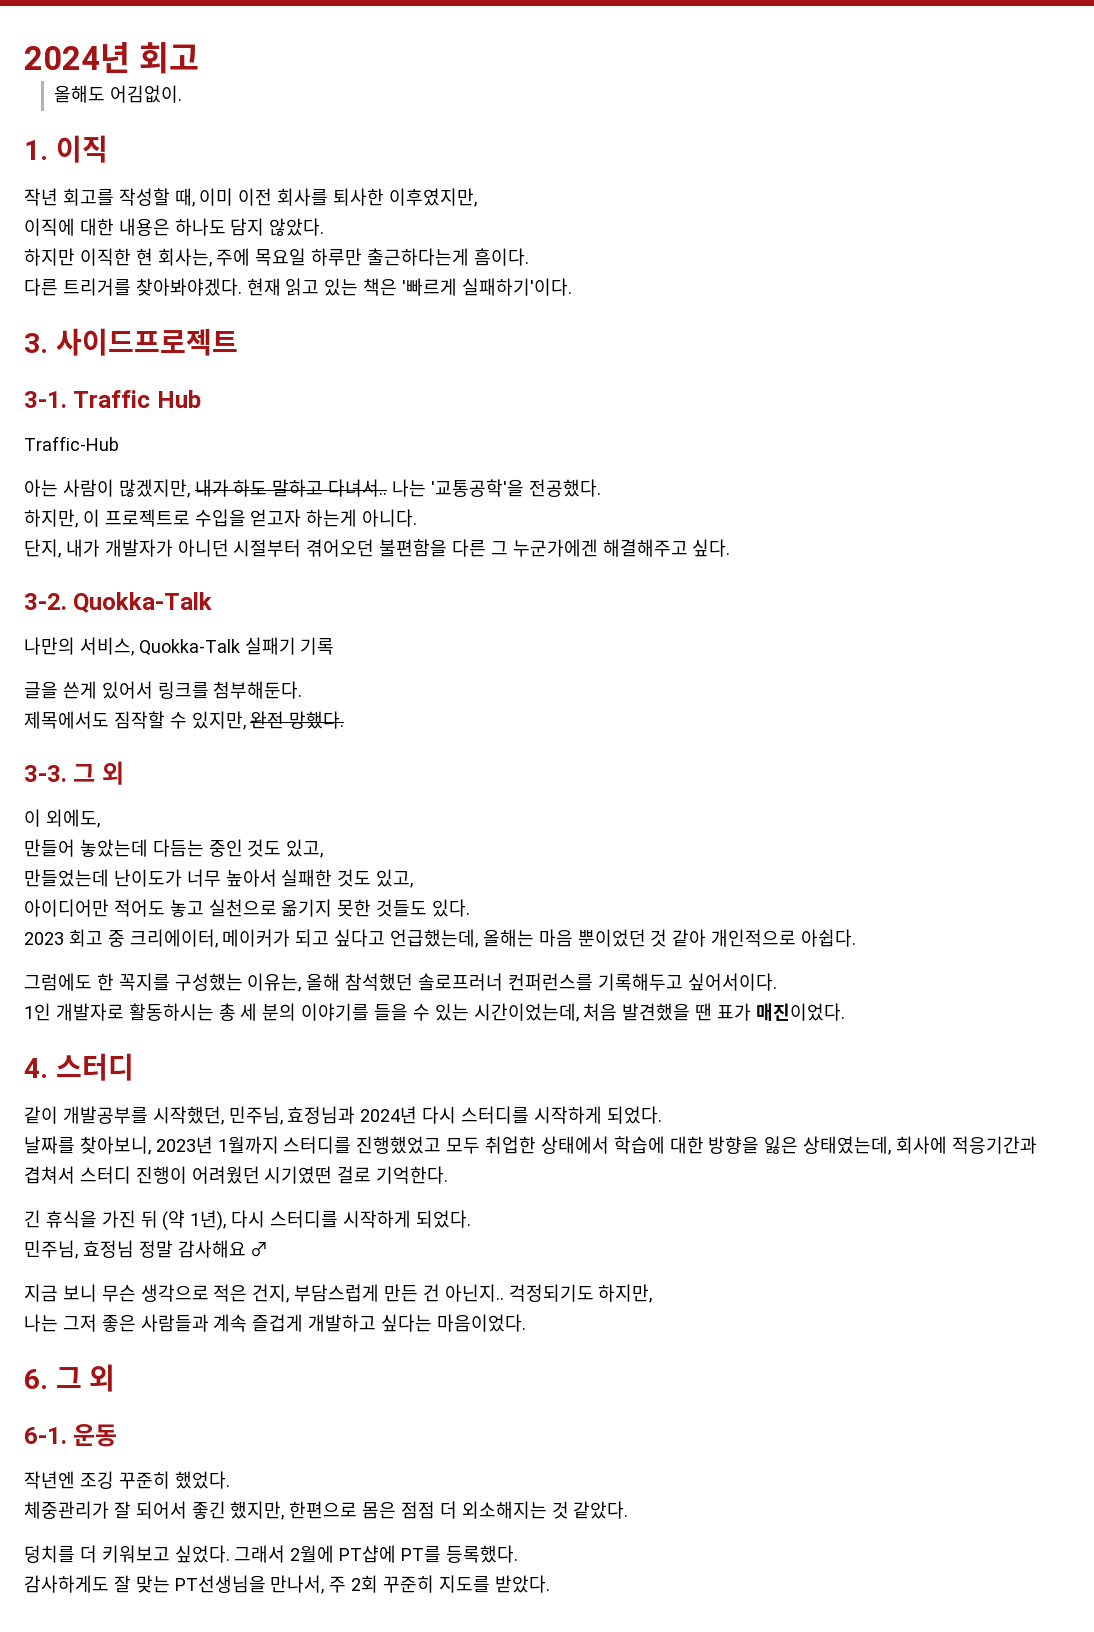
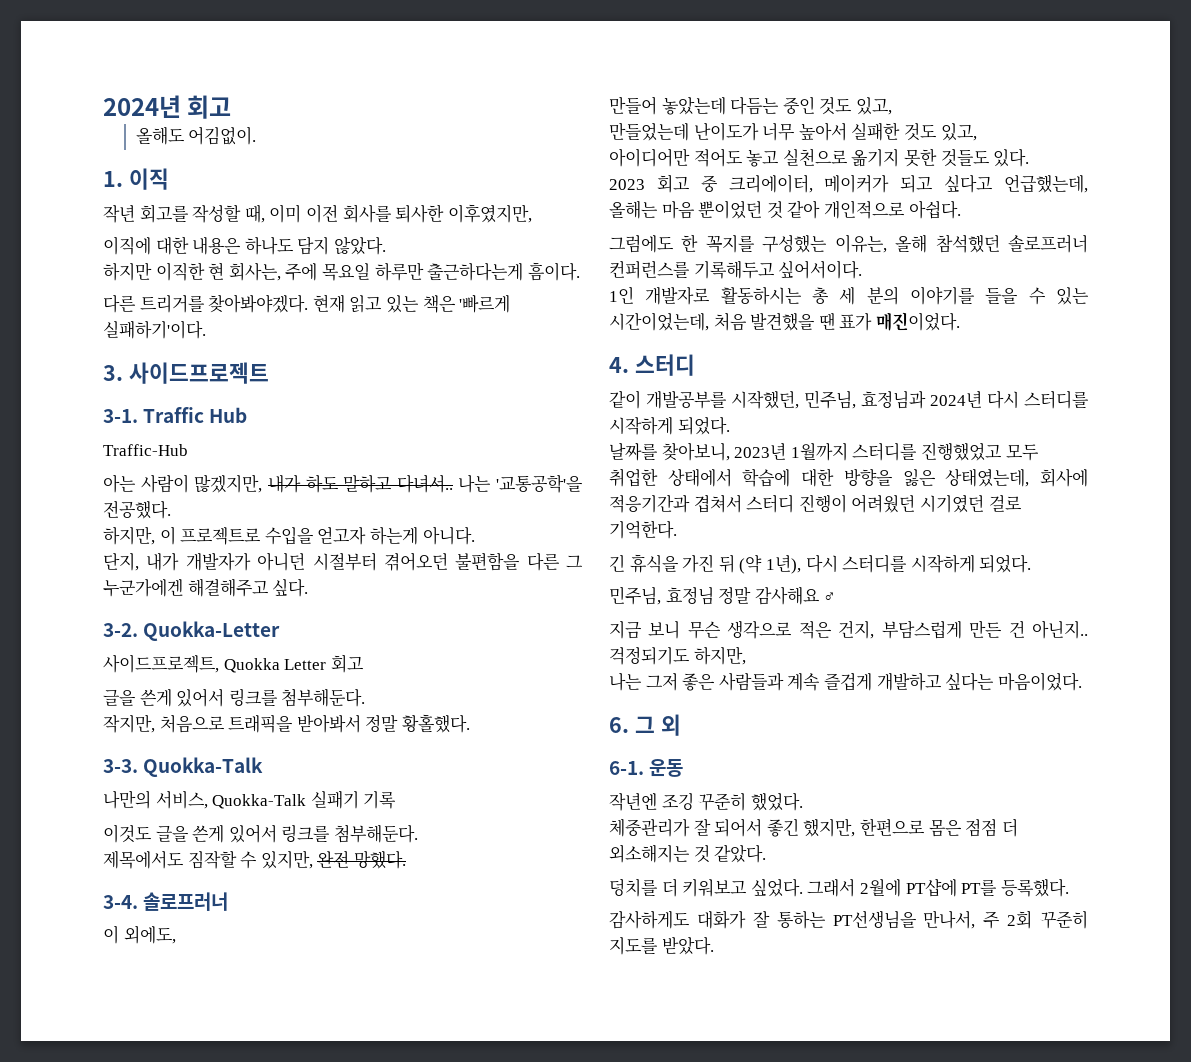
+ Quokka-Letter
+ 사이드프로젝트, Quokka Letter 회고
+ 글을 쓴게 있어서 링크를 첨부해둔다.
+ 작지만, 처음으로 트래픽을 받아봐서 정말 황홀했다.
+ 3-3.
- 글을 쓴게 있어서 링크를 첨부해둔다.
+ 이것도 글을 쓴게 있어서 링크를 첨부해둔다.
- 3-3. 그 외
+ 3-4. 솔로프러너
- 날짜를 찾아보니, 2023년 1월까지 스터디를 진행했었고 모두 취업한 상태에서 학습에 대한 방향을 잃은 상태였는데, 회사에 적응기간과 겹쳐서 스터디 진행이 어려웠던 시기였떤 걸로 기억한다.
+ 날짜를 찾아보니, 2023년 1월까지 스터디를 진행했었고 모두 취업한 상태에서 학습에 대한 방향을 잃은 상태였는데, 회사에 적응기간과 겹쳐서 스터디 진행이 어려웠던 시기였던 걸로 기억한다.
- 감사하게도 잘 맞는 PT선생님을 만나서, 주 2회 꾸준히 지도를 받았다.
+ 감사하게도 대화가 잘 통하는 PT선생님을 만나서, 주 2회 꾸준히 지도를 받았다.

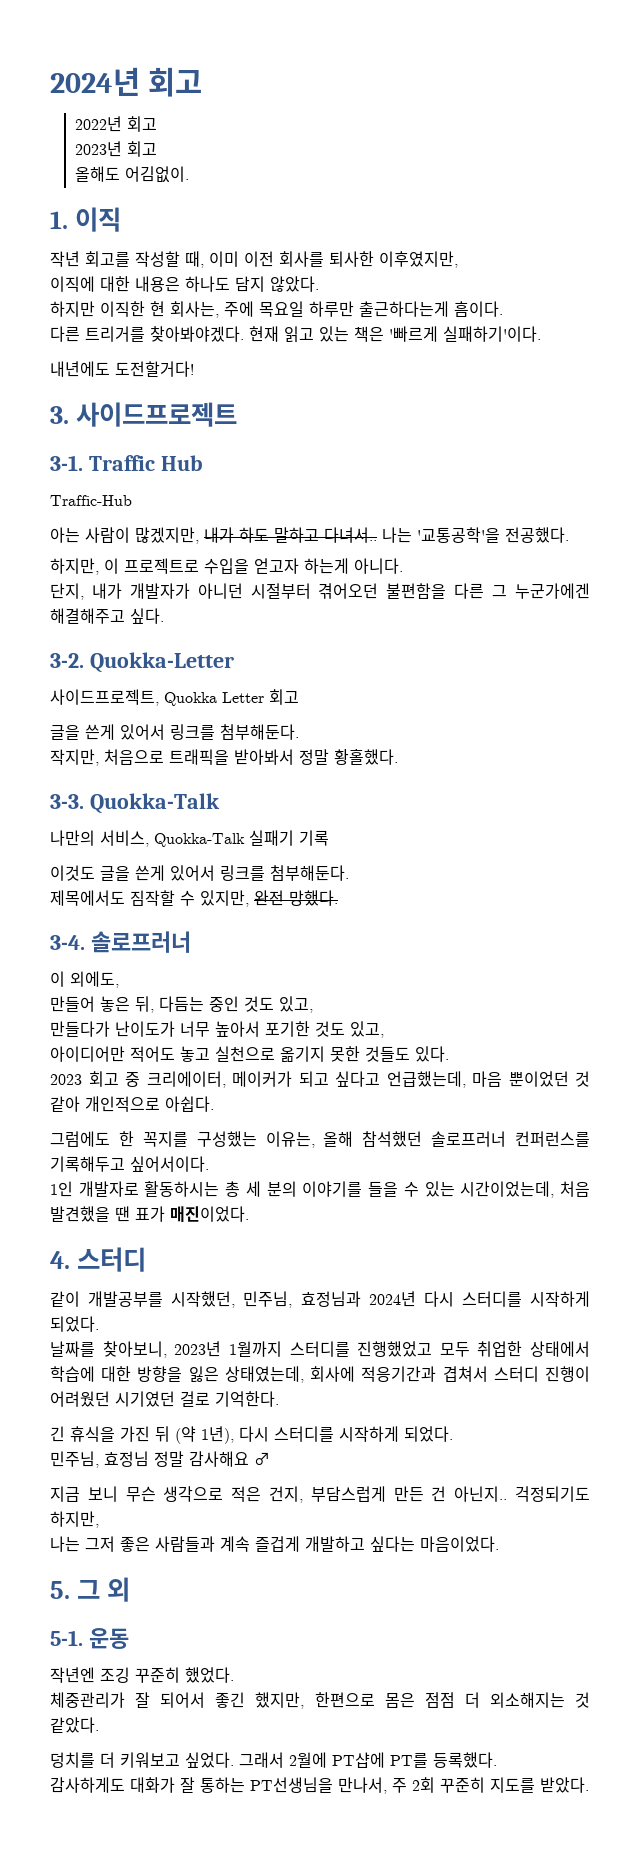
+ 2022년 회고
+ 2023년 회고
+ 내년에도 도전할거다!
- 만들어 놓았는데 다듬는 중인 것도 있고,
+ 만들어 놓은 뒤, 다듬는 중인 것도 있고,
- 만들었는데 난이도가 너무 높아서 실패한 것도 있고,
+ 만들다가 난이도가 너무 높아서 포기한 것도 있고,
- 2023 회고 중 크리에이터, 메이커가 되고 싶다고 언급했는데, 올해는 마음 뿐이었던 것 같아 개인적으로 아쉽다.
+ 2023 회고 중 크리에이터, 메이커가 되고 싶다고 언급했는데, 마음 뿐이었던 것 같아 개인적으로 아쉽다.
- 6. 그 외
+ 5. 그 외
- 6-1.
+ 5-1.

